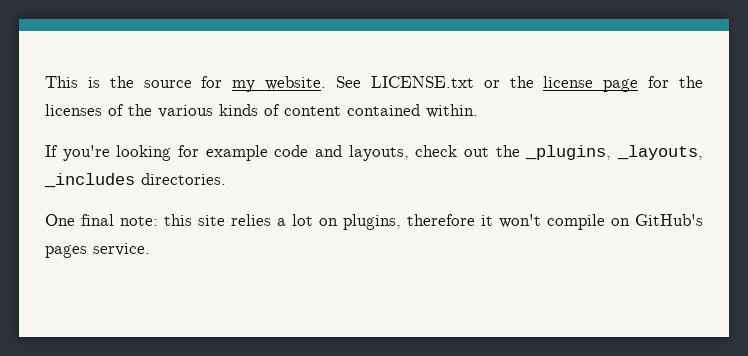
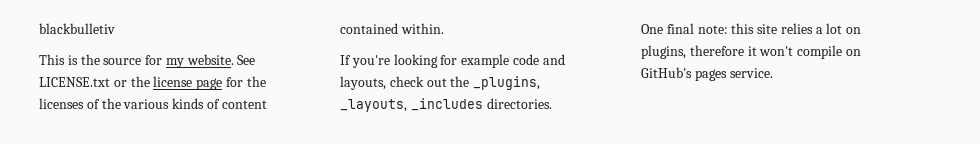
+ blackbulletiv

